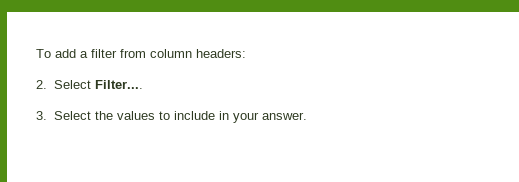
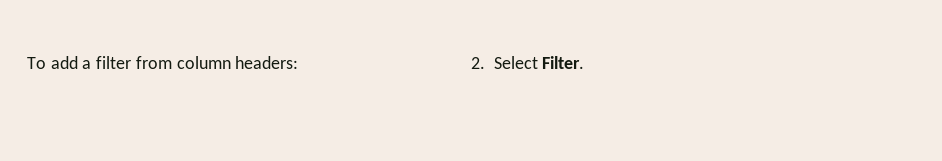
- 2. Select Filter....
- 3. Select the values to include in your answer.
+ 2. Select Filter.

